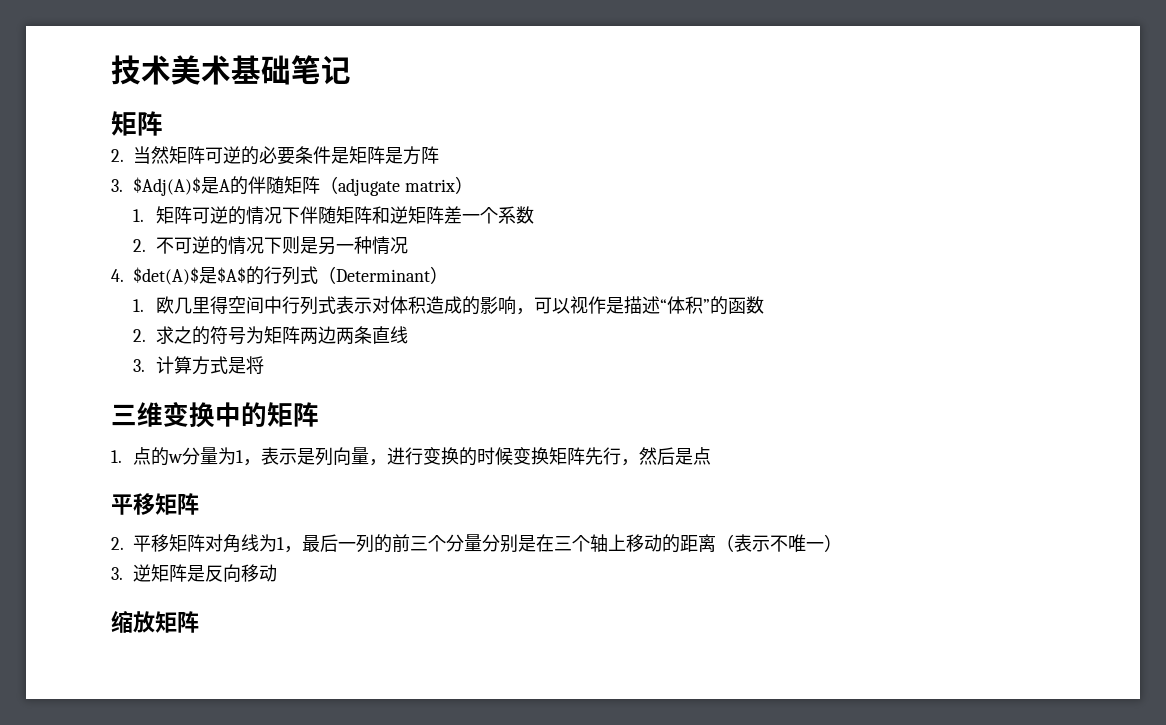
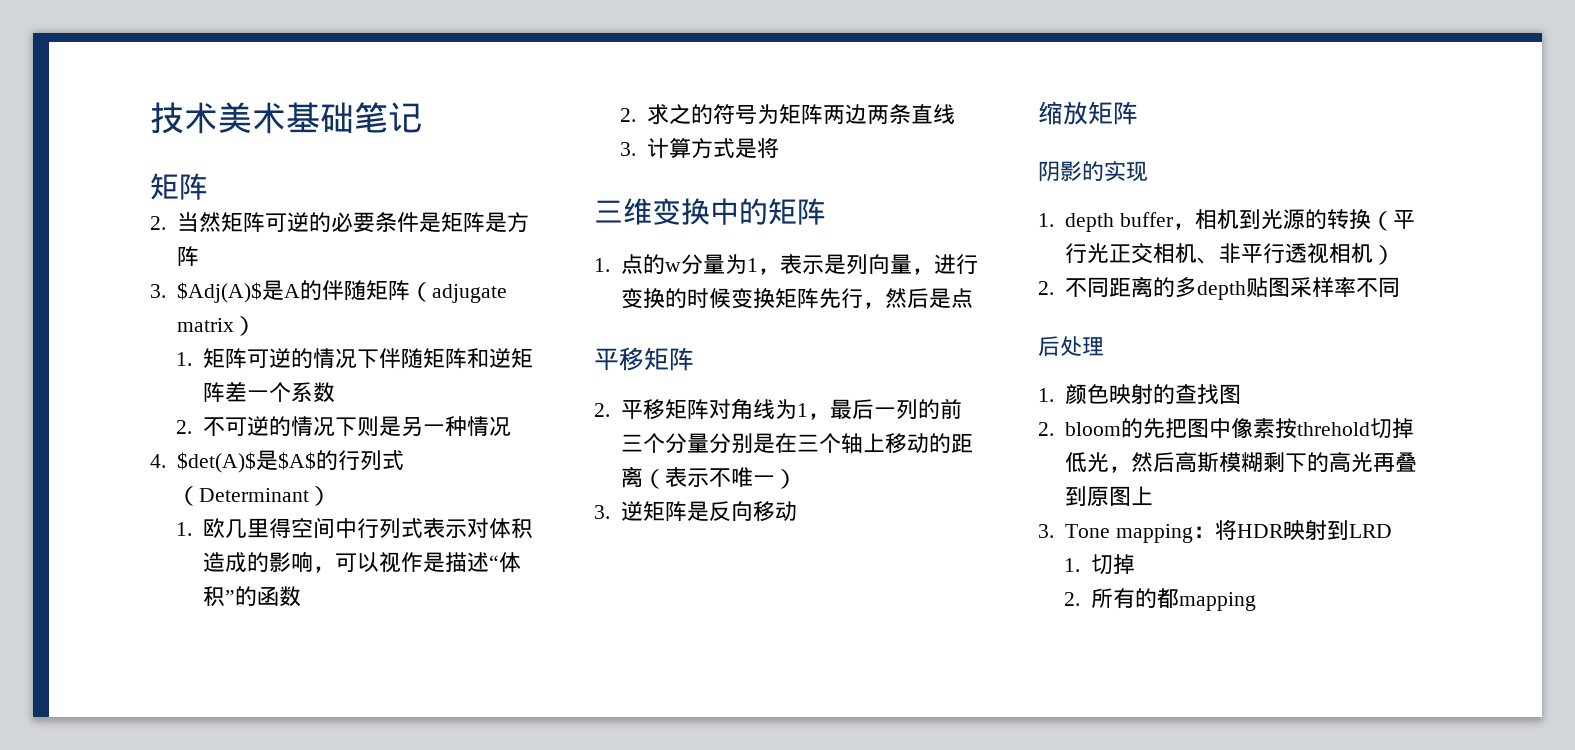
+ 阴影的实现
+ 1. depth buffer，相机到光源的转换（平行光正交相机、非平行透视相机）
+ 2.不同距离的多depth贴图采样率不同
+ 后处理
+ 1.颜色映射的查找图
+ 2. bloom的先把图中像素按threhold切掉低光，然后高斯模糊剩下的高光再叠到原图上
+ 3. Tone mapping：将HDR映射到LRD
+ 1.切掉
+ 2.所有的都mapping

